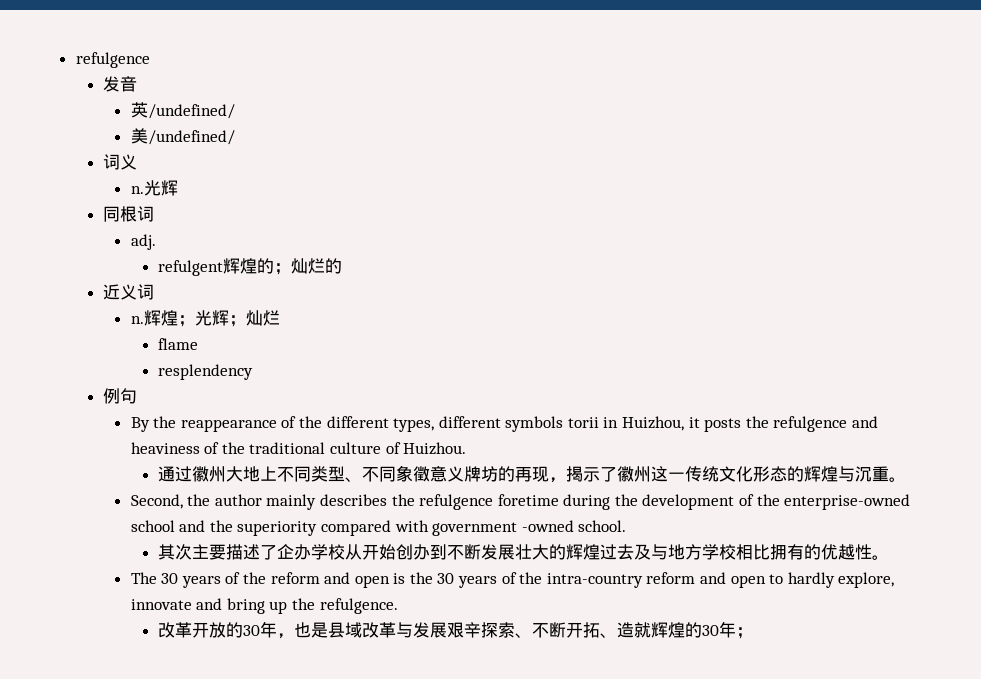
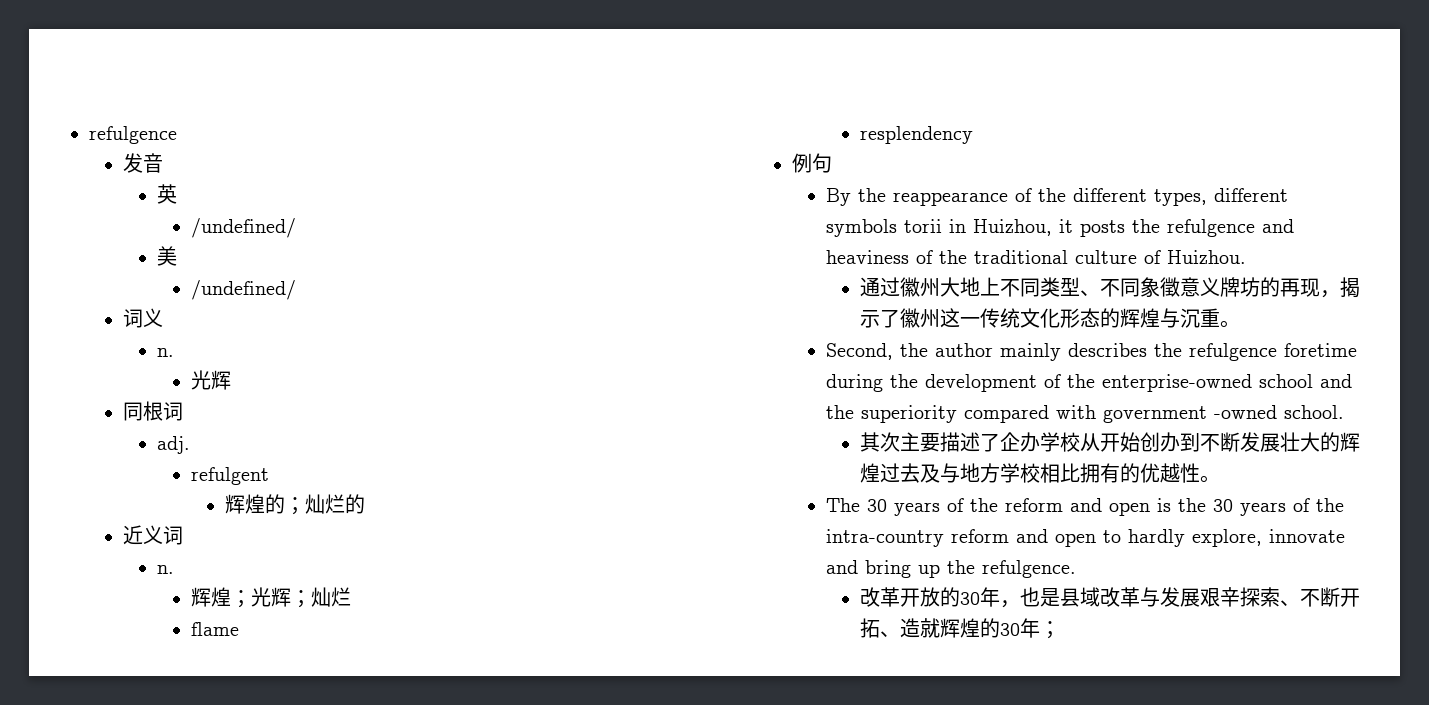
- 英/undefined/
+ 英
+ /undefined/
- 美/undefined/
+ 美
+ /undefined/
  词义
- n.光辉
+ n.
+ 光辉
- refulgent辉煌的；灿烂的
+ refulgent
+ 辉煌的；灿烂的
  近义词
- n.辉煌；光辉；灿烂
+ n.
+ 辉煌；光辉；灿烂

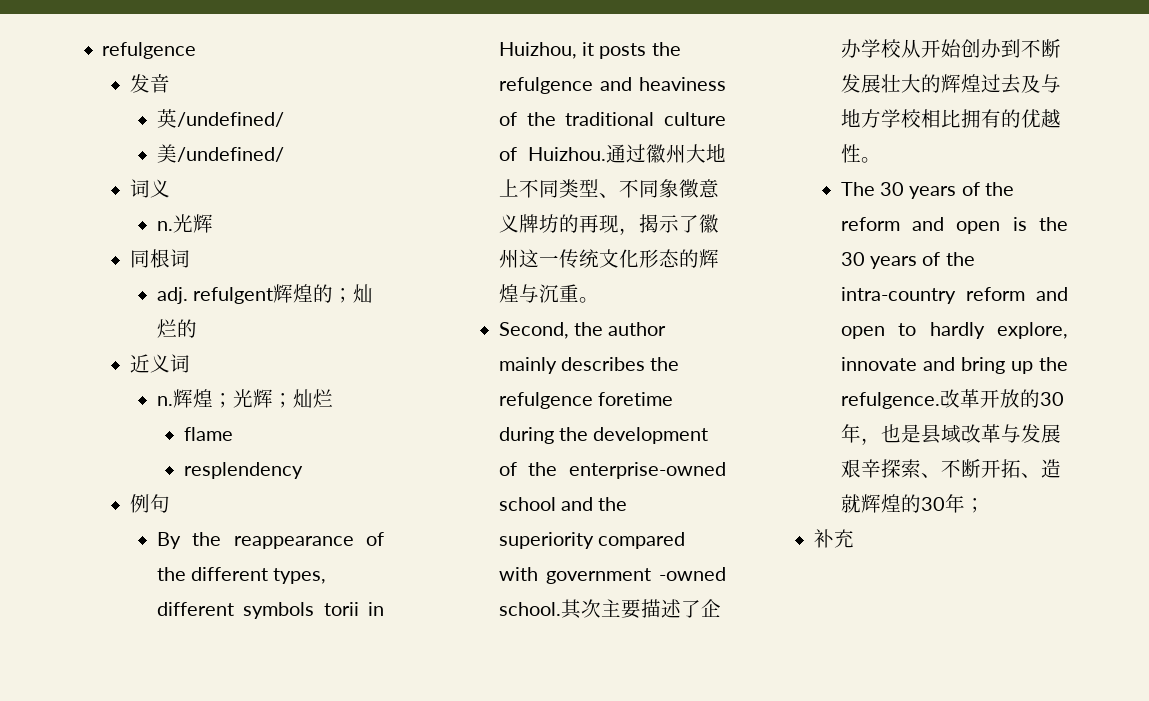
- 英
- /undefined/
+ 英/undefined/
- 美
- /undefined/
+ 美/undefined/
  词义
- n.
- 光辉
+ n.光辉
- adj.
- refulgent
- 辉煌的；灿烂的
+ adj. refulgent辉煌的；灿烂的
  近义词
- n.
- 辉煌；光辉；灿烂
+ n.辉煌；光辉；灿烂
- By the reappearance of the different types, different symbols torii in Huizhou, it posts the refulgence and heaviness of the traditional culture of Huizhou.
- 通过徽州大地上不同类型、不同象徵意义牌坊的再现，揭示了徽州这一传统文化形态的辉煌与沉重。
+ By the reappearance of the different types, different symbols torii in Huizhou, it posts the refulgence and heaviness of the traditional culture of Huizhou.通过徽州大地上不同类型、不同象徵意义牌坊的再现，揭示了徽州这一传统文化形态的辉煌与沉重。
- Second, the author mainly describes the refulgence foretime during the development of the enterprise-owned school and the superiority compared with government -owned school.
- 其次主要描述了企办学校从开始创办到不断发展壮大的辉煌过去及与地方学校相比拥有的优越性。
+ Second, the author mainly describes the refulgence foretime during the development of the enterprise-owned school and the superiority compared with government -owned school.其次主要描述了企办学校从开始创办到不断发展壮大的辉煌过去及与地方学校相比拥有的优越性。
- The 30 years of the reform and open is the 30 years of the intra-country reform and open to hardly explore, innovate and bring up the refulgence.
- 改革开放的30年，也是县域改革与发展艰辛探索、不断开拓、造就辉煌的30年；
+ The 30 years of the reform and open is the 30 years of the intra-country reform and open to hardly explore, innovate and bring up the refulgence.改革开放的30年，也是县域改革与发展艰辛探索、不断开拓、造就辉煌的30年；
+ 补充

